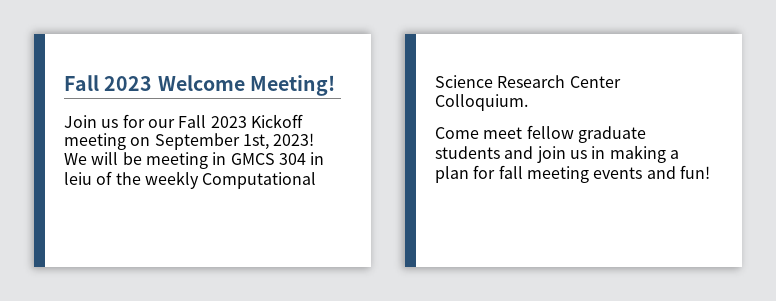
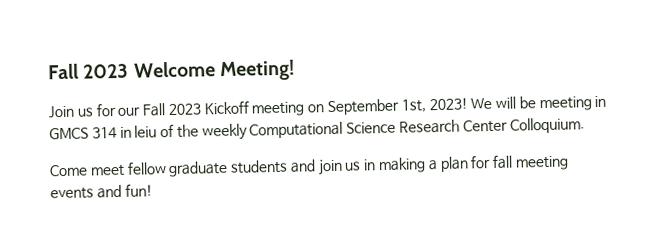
- We will be meeting in GMCS 304 in leiu of the weekly Computational Science Research Center Colloquium.
+ We will be meeting in GMCS 314 in leiu of the weekly Computational Science Research Center Colloquium.

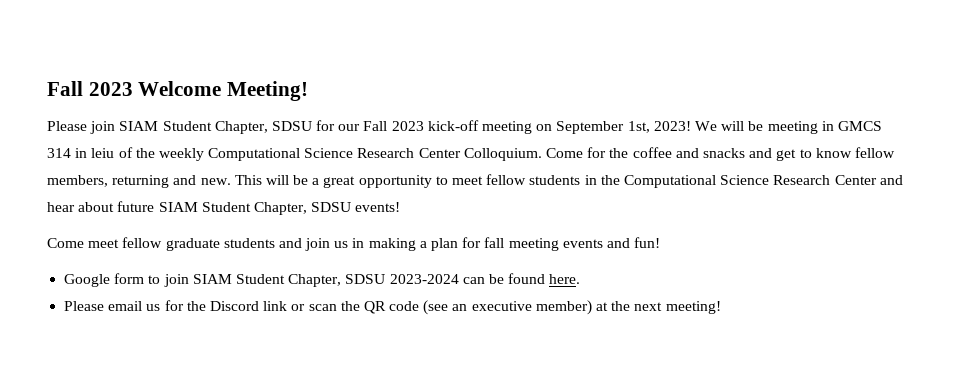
- Join us for our Fall 2023 Kickoff meeting on September 1st, 2023!
+ Please join SIAM Student Chapter, SDSU for our Fall 2023 kick-off meeting on September 1st, 2023!
+ Come for the coffee and snacks and get to know fellow members, returning and new. This will be a great opportunity to meet fellow students in the Computational Science Research Center and hear about future SIAM Student Chapter, SDSU events!
+ Google form to join SIAM Student Chapter, SDSU 2023-2024 can be found here.
+ Please email us for the Discord link or scan the QR code (see an executive member) at the next meeting!

